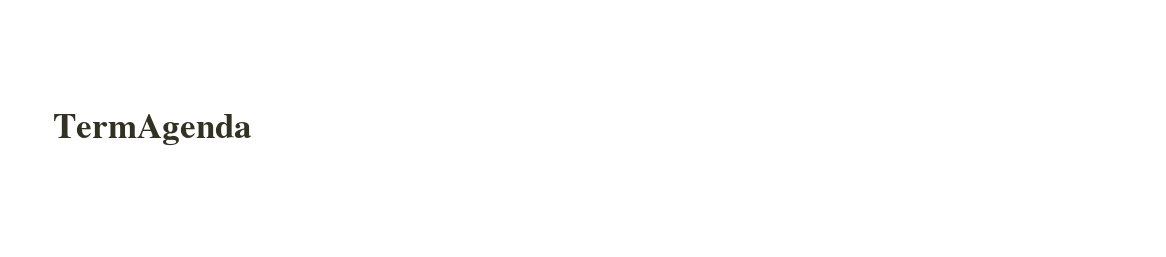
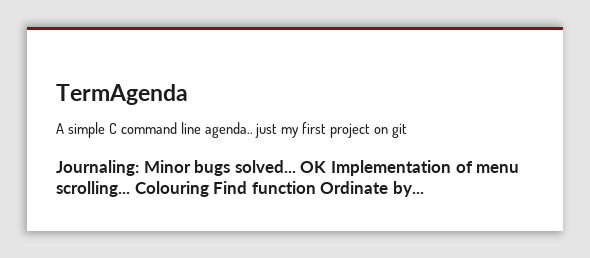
+ A simple C command line agenda.. just my first project on git
+ Journaling: Minor bugs solved... OK Implementation of menu scrolling... Colouring Find function Ordinate by...

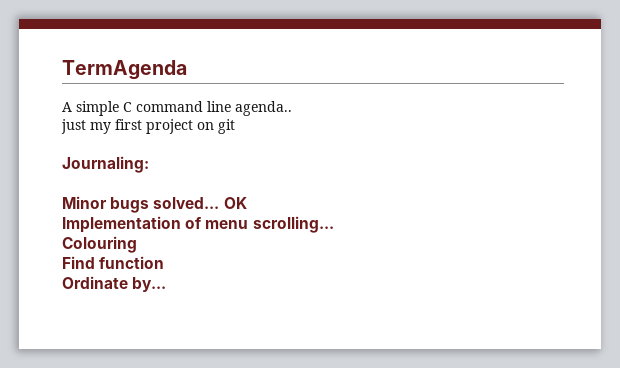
- A simple C command line agenda.. just my first project on git
+ A simple C command line agenda..
+ just my first project on git
- Journaling: Minor bugs solved...
+ Journaling:
+ Minor bugs solved...
- OK Implementation of menu scrolling... Colouring Find function Ordinate by...
+ OK
+ Implementation of menu scrolling...
+ Colouring
+ Find function
+ Ordinate by...

